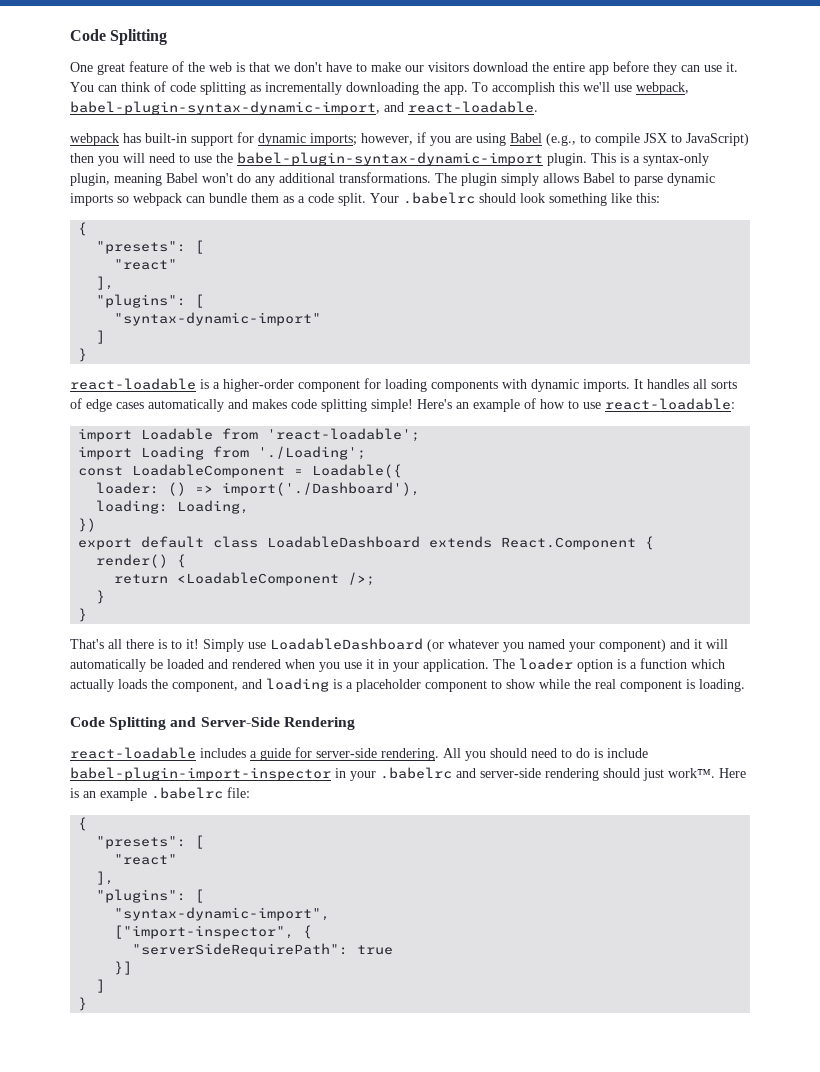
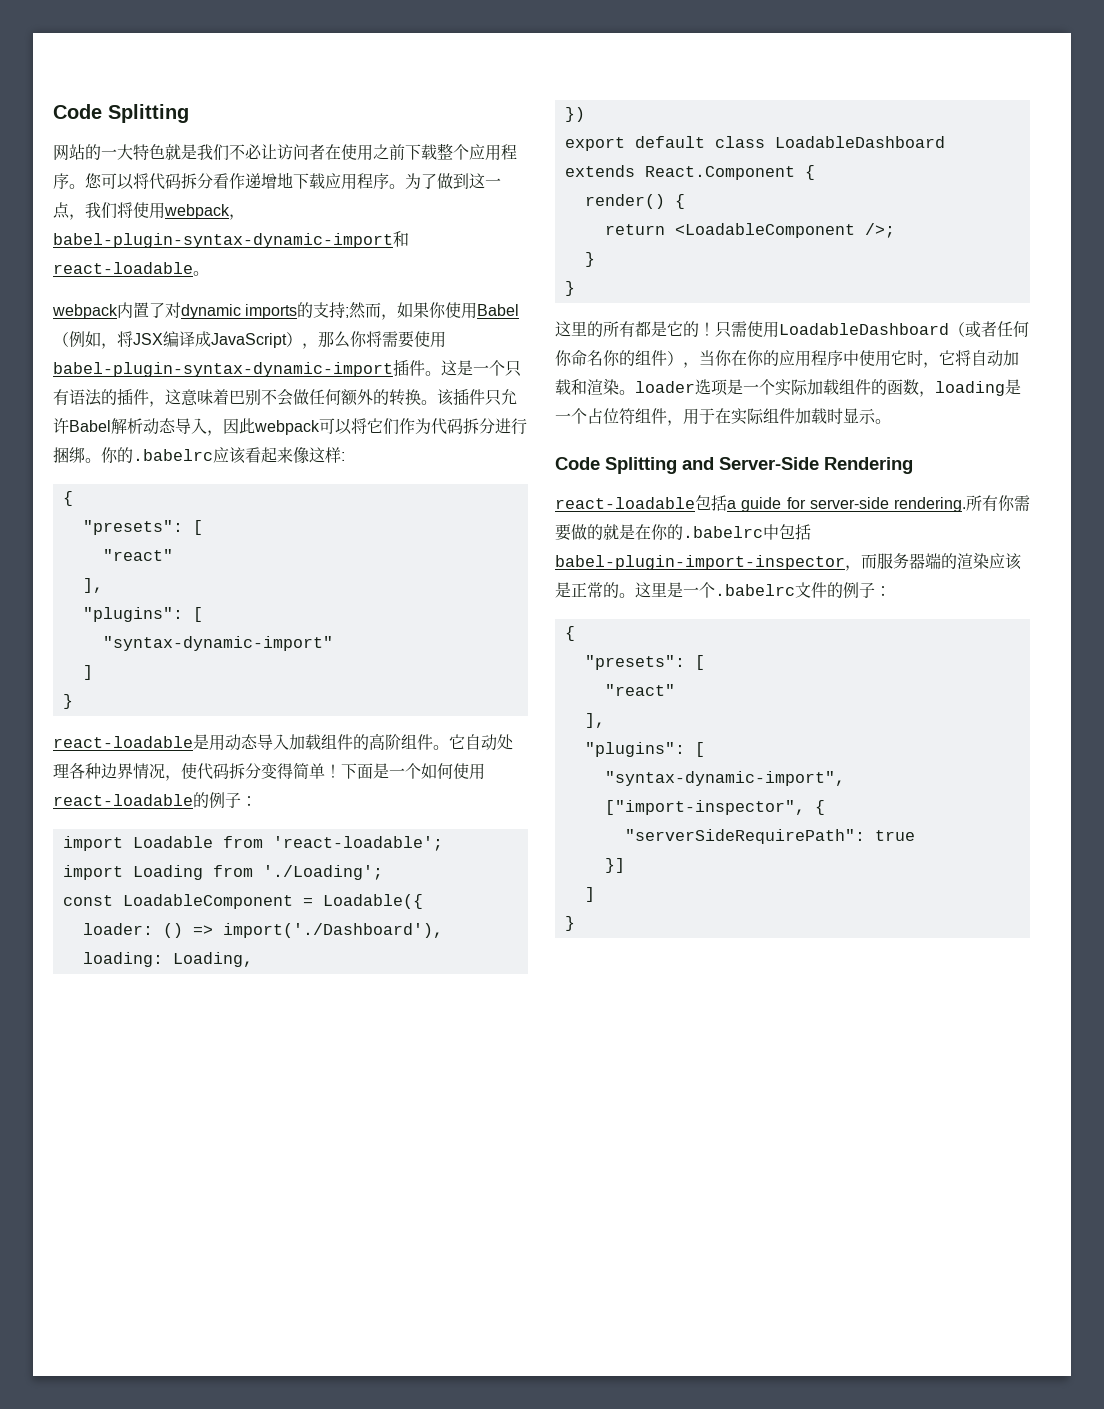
- One great feature of the web is that we don't have to make our visitors download the entire app before they can use it. You can think of code splitting as incrementally downloading the app. To accomplish this we'll use webpack, babel-plugin-syntax-dynamic-import, and react-loadable.
- webpack has built-in support for dynamic imports; however, if you are using Babel (e.g., to compile JSX to JavaScript) then you will need to use the babel-plugin-syntax-dynamic-import plugin. This is a syntax-only plugin, meaning Babel won't do any additional transformations. The plugin simply allows Babel to parse dynamic imports so webpack can bundle them as a code split. Your .babelrc should look something like this:
+ 网站的一大特色就是我们不必让访问者在使用之前下载整个应用程序。您可以将代码拆分看作递增地下载应用程序。为了做到这一点，我们将使用webpack，babel-plugin-syntax-dynamic-import和react-loadable。
+ webpack内置了对dynamic imports的支持;然而，如果你使用Babel（例如，将JSX编译成JavaScript），那么你将需要使用babel-plugin-syntax-dynamic-import插件。这是一个只有语法的插件，这意味着巴别不会做任何额外的转换。该插件只允许Babel解析动态导入，因此webpack可以将它们作为代码拆分进行捆绑。你的.babelrc应该看起来像这样:
- react-loadable is a higher-order component for loading components with dynamic imports. It handles all sorts of edge cases automatically and makes code splitting simple! Here's an example of how to use react-loadable:
+ react-loadable是用动态导入加载组件的高阶组件。它自动处理各种边界情况，使代码拆分变得简单！下面是一个如何使用react-loadable的例子：
- That's all there is to it! Simply use LoadableDashboard (or whatever you named your component) and it will automatically be loaded and rendered when you use it in your application. The loader option is a function which actually loads the component, and loading is a placeholder component to show while the real component is loading.
+ 这里的所有都是它的！只需使用LoadableDashboard（或者任何你命名你的组件），当你在你的应用程序中使用它时，它将自动加载和渲染。loader选项是一个实际加载组件的函数，loading是一个占位符组件，用于在实际组件加载时显示。
- react-loadable includes a guide for server-side rendering.
+ react-loadable包括a guide for server-side rendering.
- All you should need to do is include babel-plugin-import-inspector in your .babelrc and server-side rendering should just work™. Here is an example .babelrc file:
+ 所有你需要做的就是在你的.babelrc中包括babel-plugin-import-inspector，而服务器端的渲染应该是正常的。这里是一个.babelrc文件的例子：

